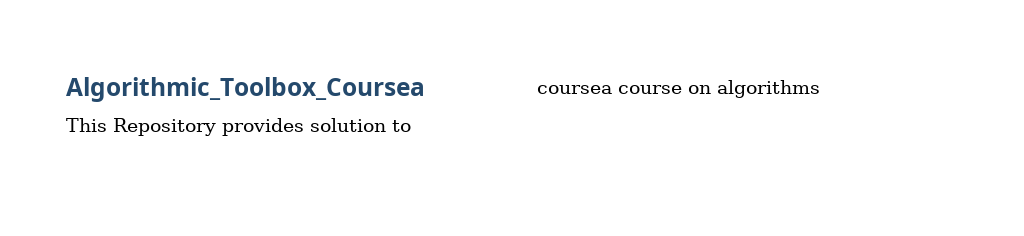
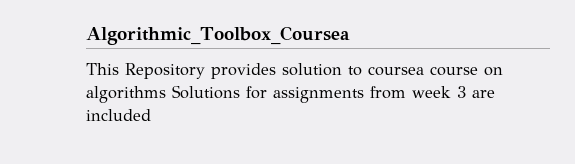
- This Repository provides solution to coursea course on algorithms
+ This Repository provides solution to coursea course on algorithms Solutions for assignments from week 3 are included

